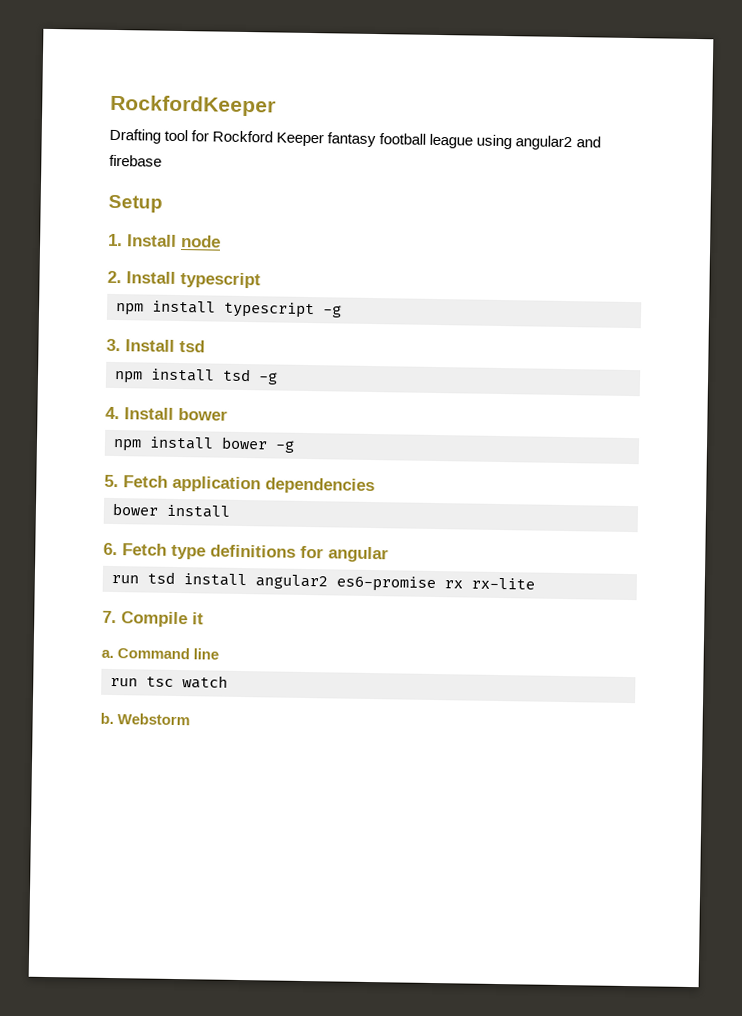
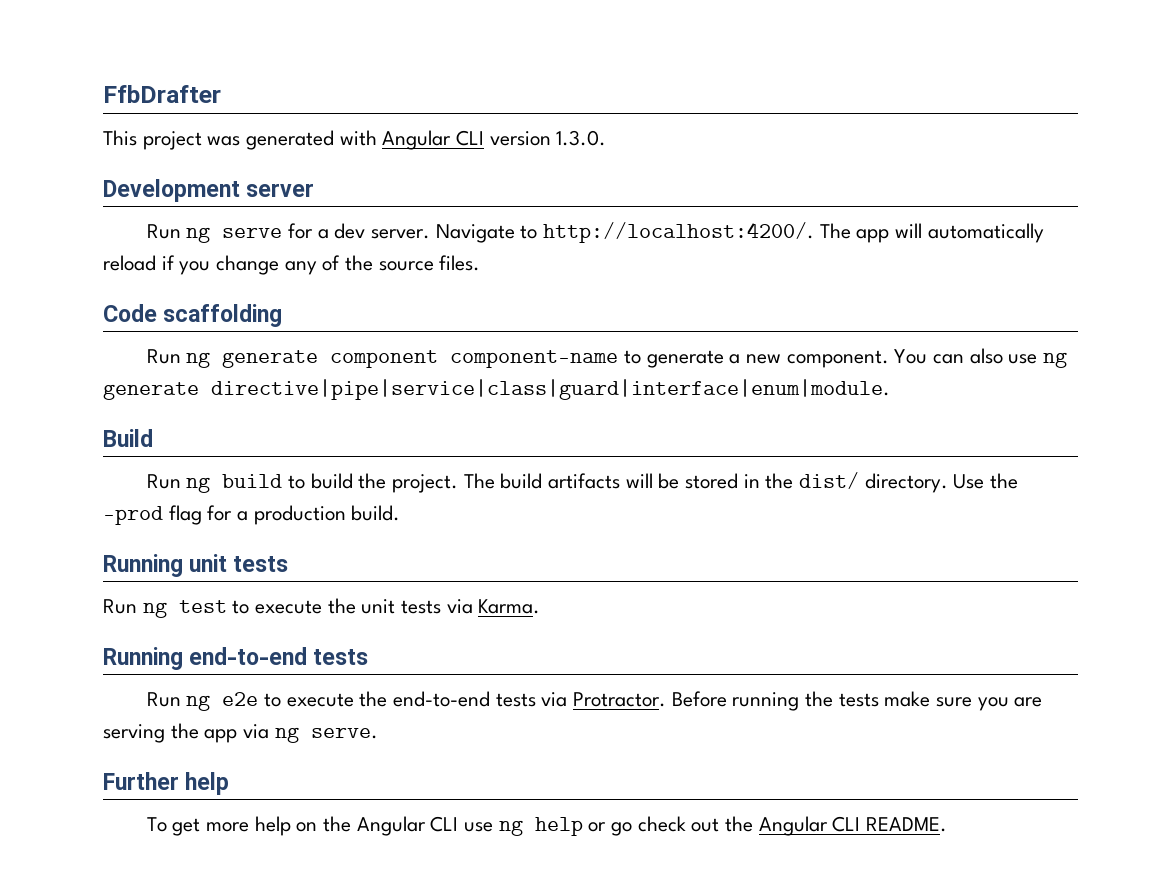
- RockfordKeeper
- Drafting tool for Rockford Keeper fantasy football league using angular2 and firebase
- Setup
- 1. Install node
- 2. Install typescript
- npm install typescript -g
- 3. Install tsd
- npm install tsd -g
- 4. Install bower
- npm install bower -g
- 5. Fetch application dependencies
- bower install
- 6. Fetch type definitions for angular
- run tsd install angular2 es6-promise rx rx-lite
- 7. Compile it
- a. Command line
- run tsc watch
- b. Webstorm
+ FfbDrafter
+ This project was generated with Angular CLI version 1.3.0.
+ Development server
+ Run ng serve for a dev server. Navigate to http://localhost:4200/. The app will automatically reload if you change any of the source files.
+ Code scaffolding
+ Run ng generate component component-name to generate a new component. You can also use ng generate directive|pipe|service|class|guard|interface|enum|module.
+ Build
+ Run ng build to build the project. The build artifacts will be stored in the dist/ directory. Use the -prod flag for a production build.
+ Running unit tests
+ Run ng test to execute the unit tests via Karma.
+ Running end-to-end tests
+ Run ng e2e to execute the end-to-end tests via Protractor. Before running the tests make sure you are serving the app via ng serve.
+ Further help
+ To get more help on the Angular CLI use ng help or go check out the Angular CLI README.

